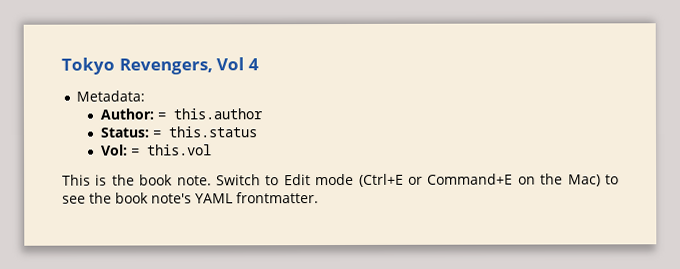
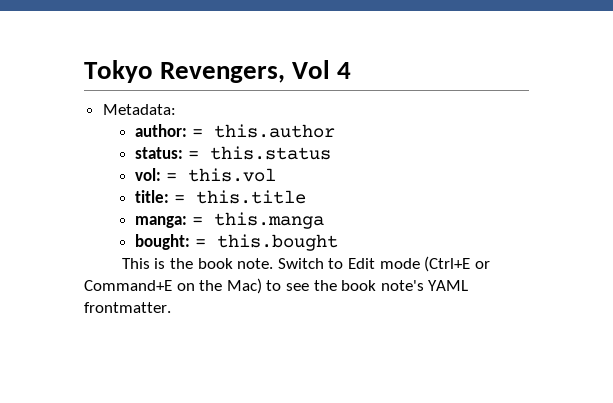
- Author: = this.author
+ author: = this.author
- Status: = this.status
+ status: = this.status
- Vol: = this.vol
+ vol: = this.vol
+ title: = this.title
+ manga: = this.manga
+ bought: = this.bought

